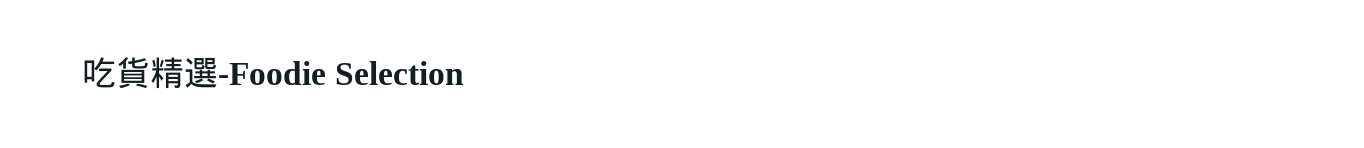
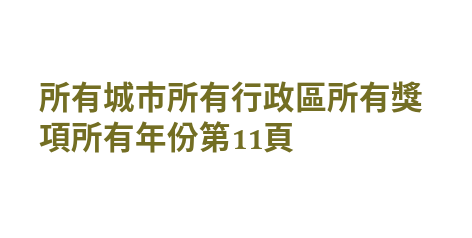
- 吃貨精選-Foodie Selection
+ 所有城市所有行政區所有獎項所有年份第11頁

